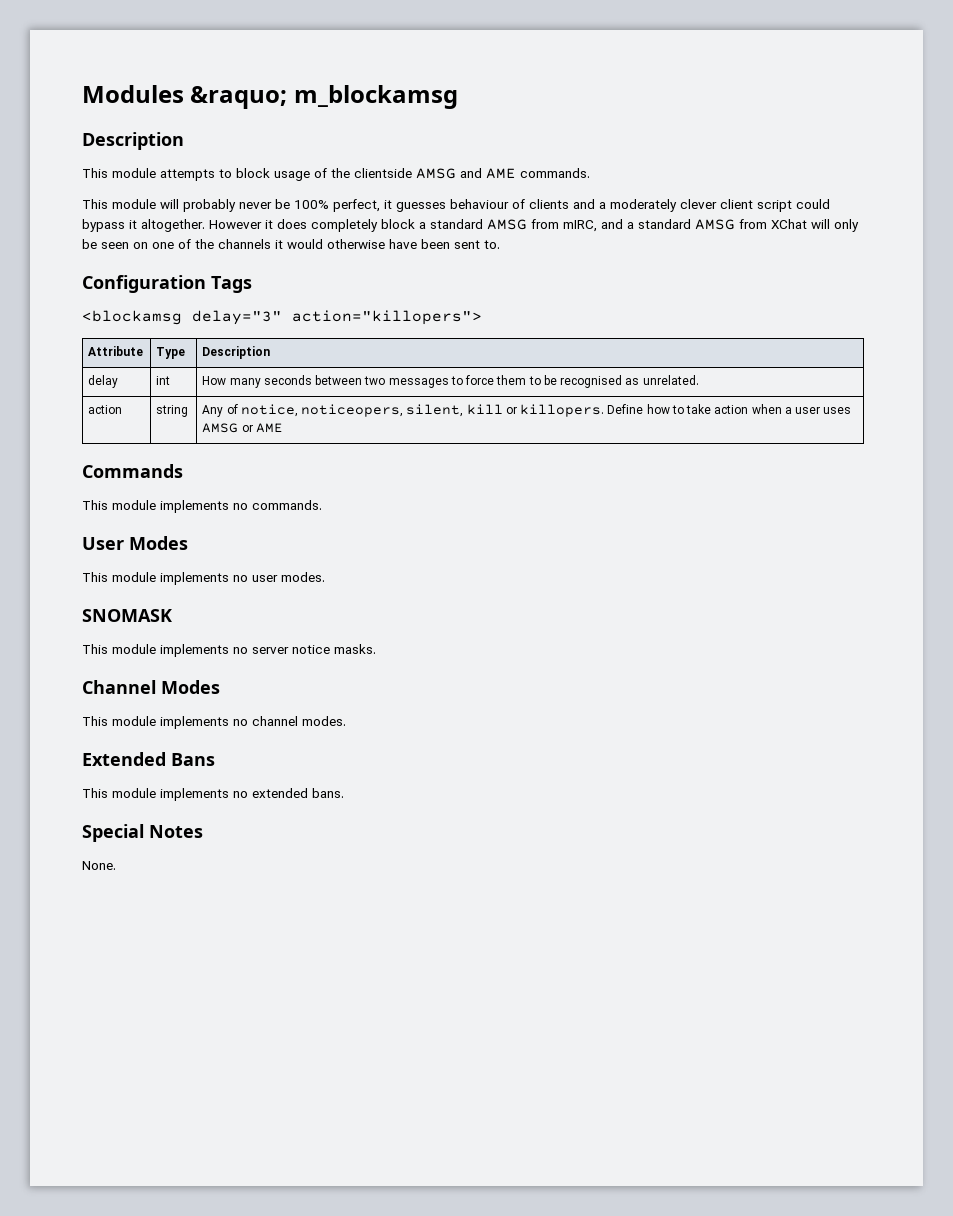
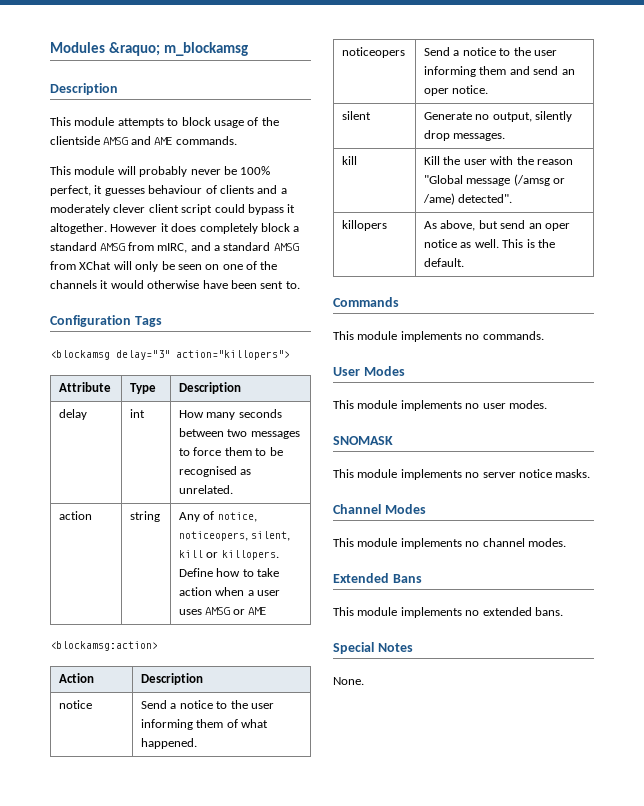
+ <blockamsg:action>
+ Action | Description
+ notice | Send a notice to the user informing them of what happened.
+ noticeopers | Send a notice to the user informing them and send an oper notice.
+ silent | Generate no output, silently drop messages.
+ kill | Kill the user with the reason "Global message (/amsg or /ame) detected".
+ killopers | As above, but send an oper notice as well. This is the default.

